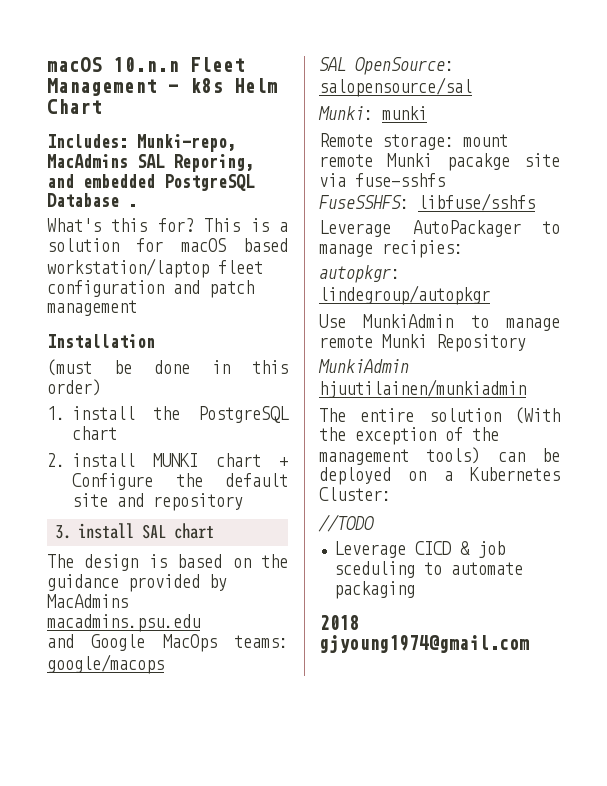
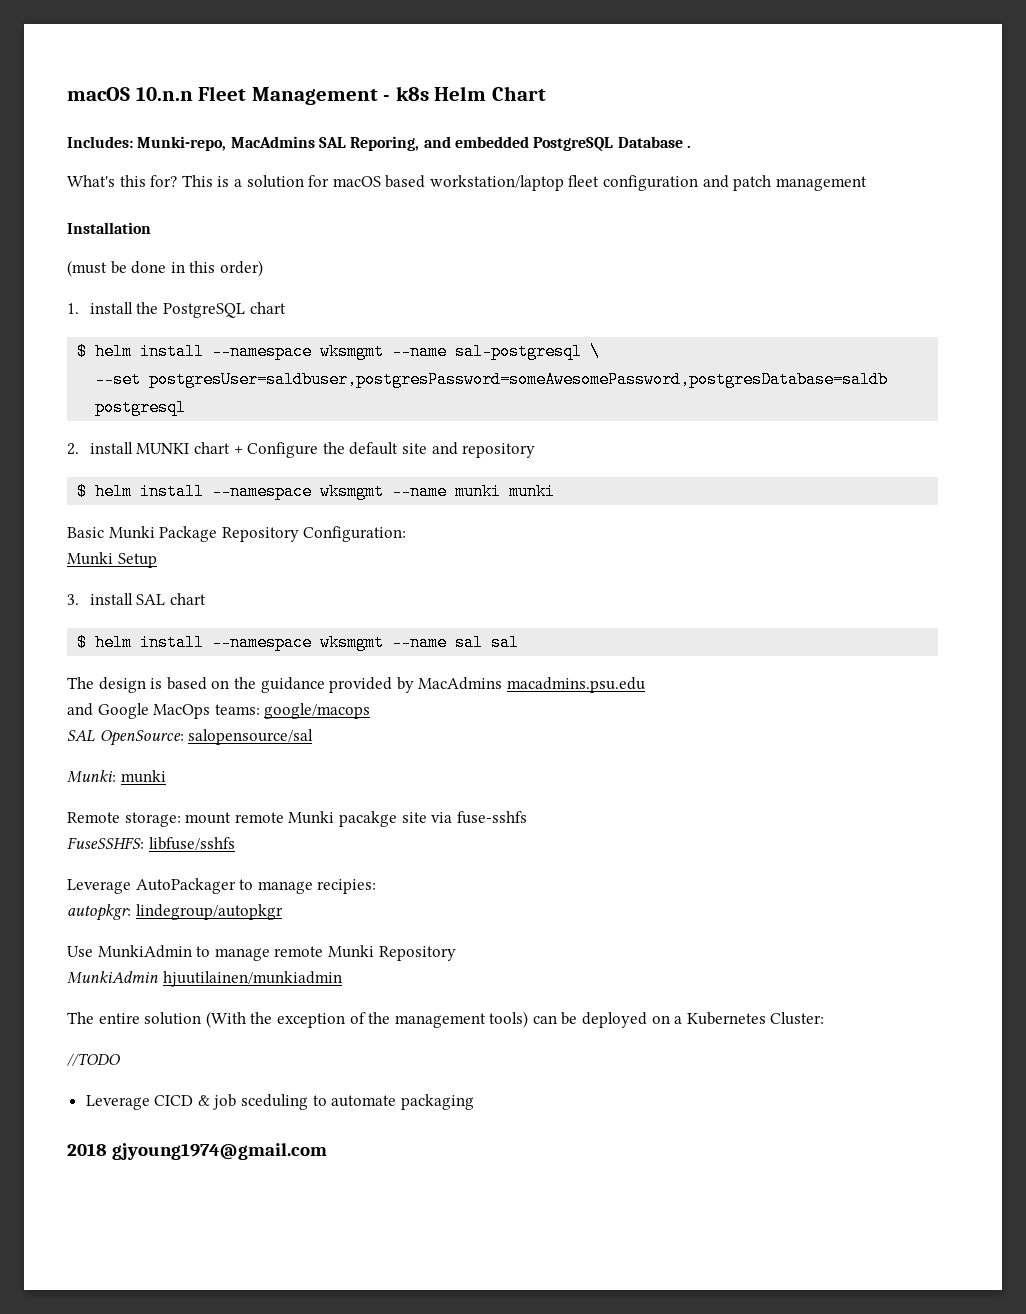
+ $ helm install --namespace wksmgmt --name sal-postgresql \
+ --set postgresUser=saldbuser,postgresPassword=someAwesomePassword,postgresDatabase=saldb postgresql
+ $ helm install --namespace wksmgmt --name munki munki
+ Basic Munki Package Repository Configuration:
+ Munki Setup
  3. install SAL chart
+ $ helm install --namespace wksmgmt --name sal sal

